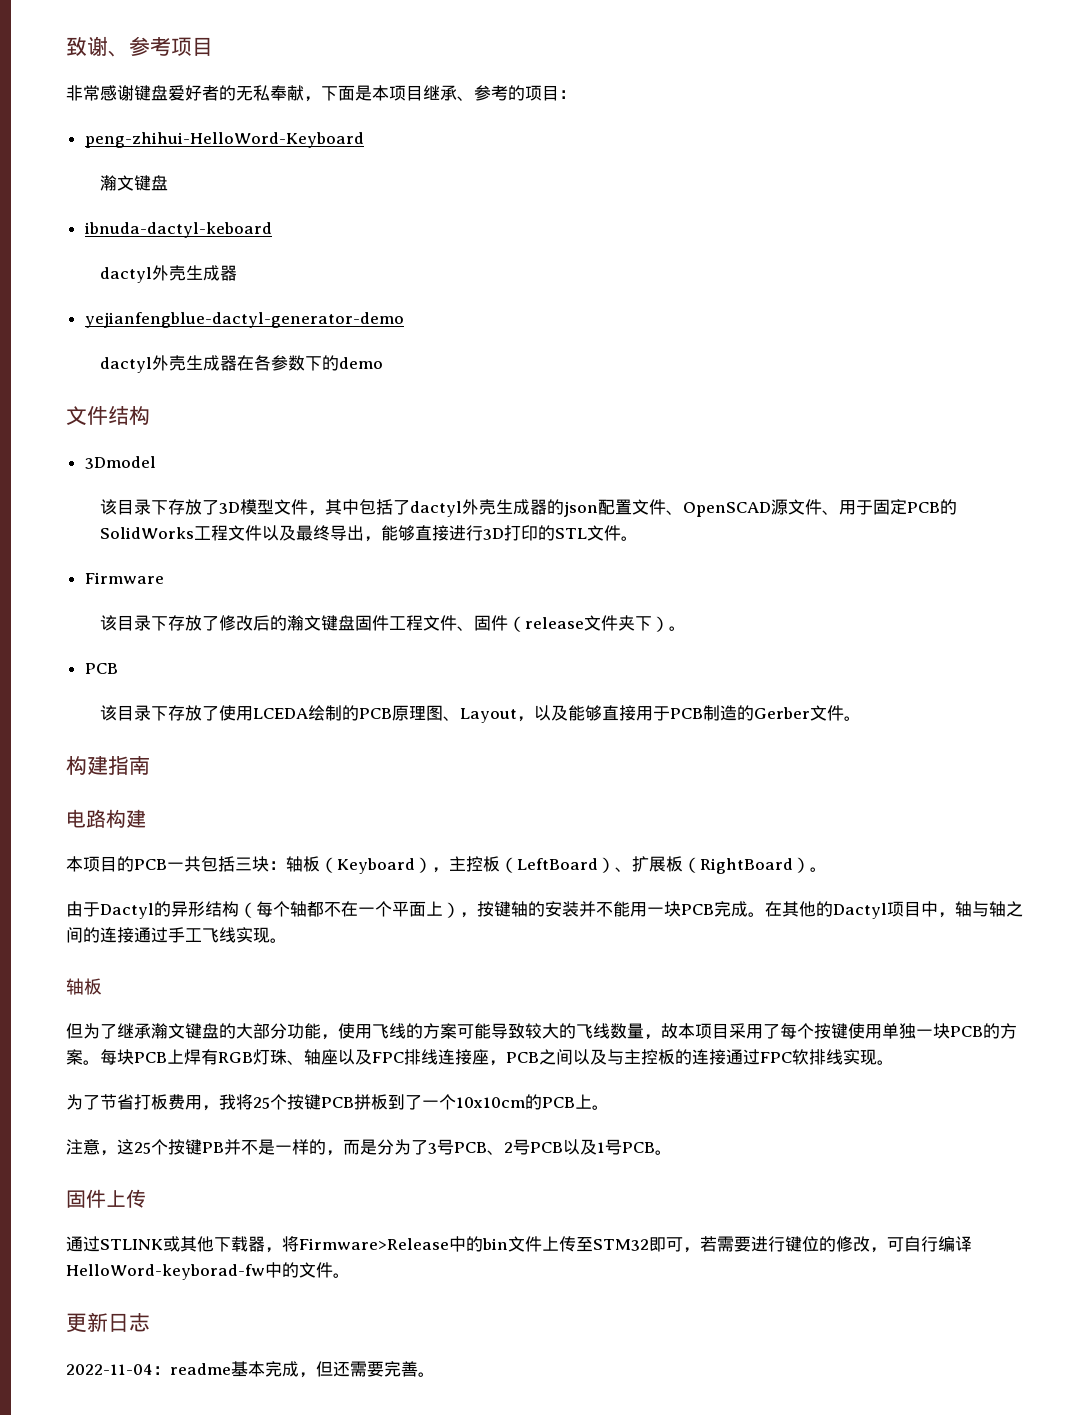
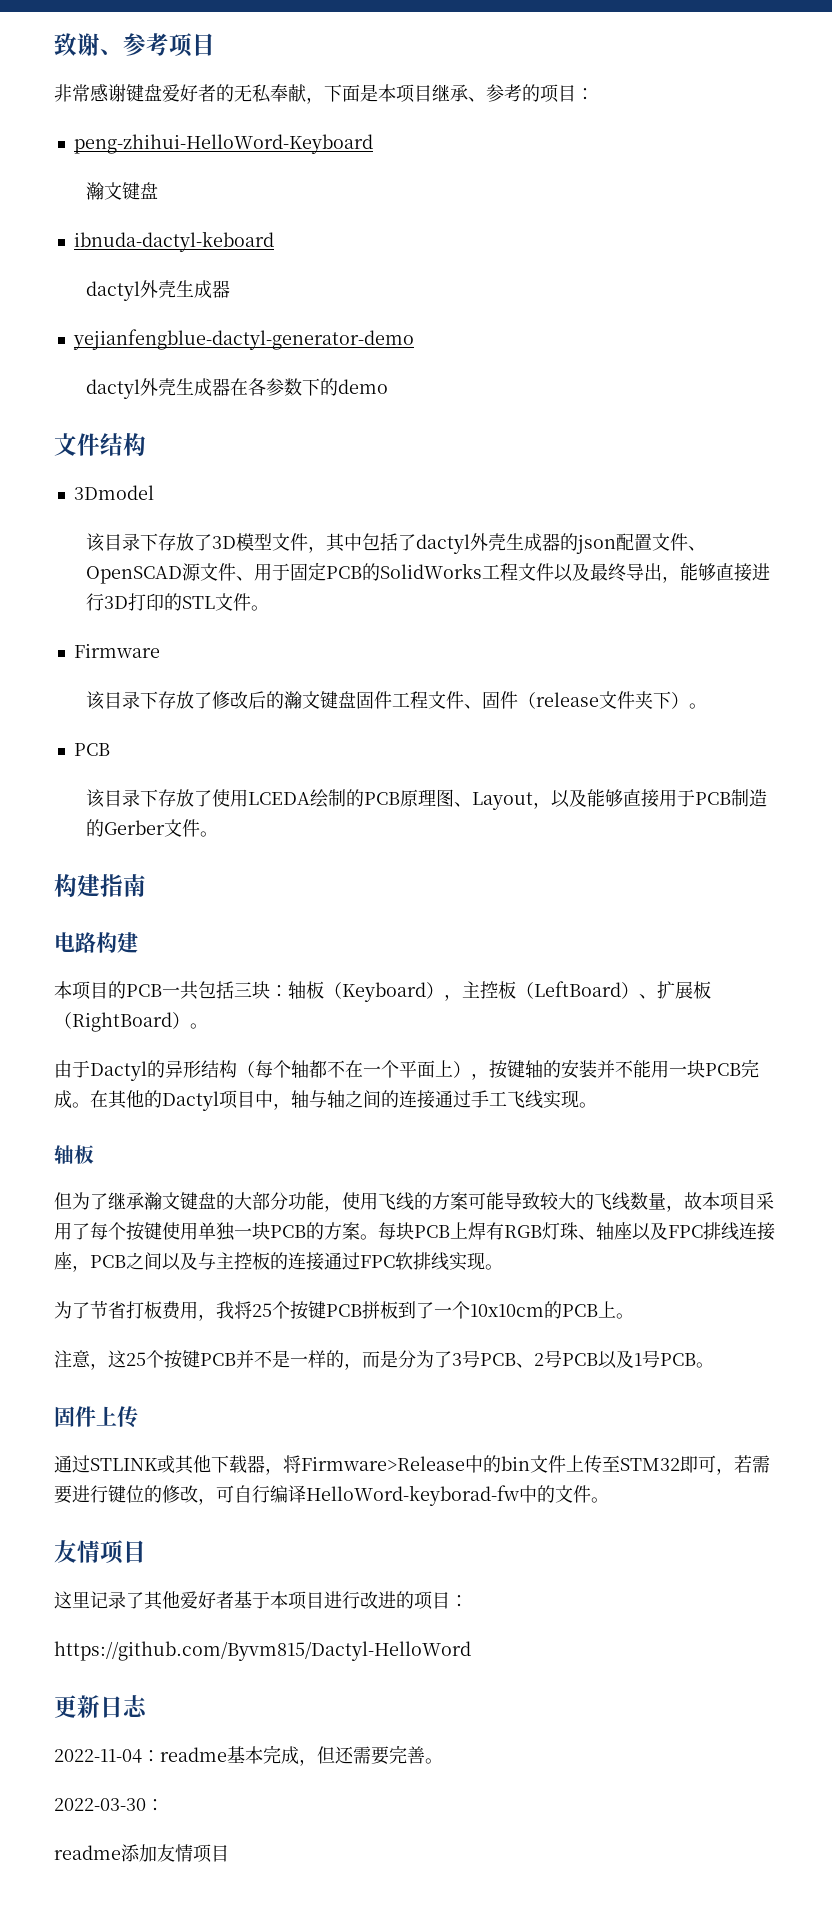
- 注意，这25个按键PB并不是一样的，而是分为了3号PCB、2号PCB以及1号PCB。
+ 注意，这25个按键PCB并不是一样的，而是分为了3号PCB、2号PCB以及1号PCB。
  通过STLINK或其他下载器，将Firmware>Release中的bin文件上传至STM32即可，若需要进行键位的修改，可自行编译HelloWord-keyborad-fw中的文件。
+ 友情项目
+ 这里记录了其他爱好者基于本项目进行改进的项目：
+ https://github.com/Byvm815/Dactyl-HelloWord
+ 2022-03-30：
+ readme添加友情项目

